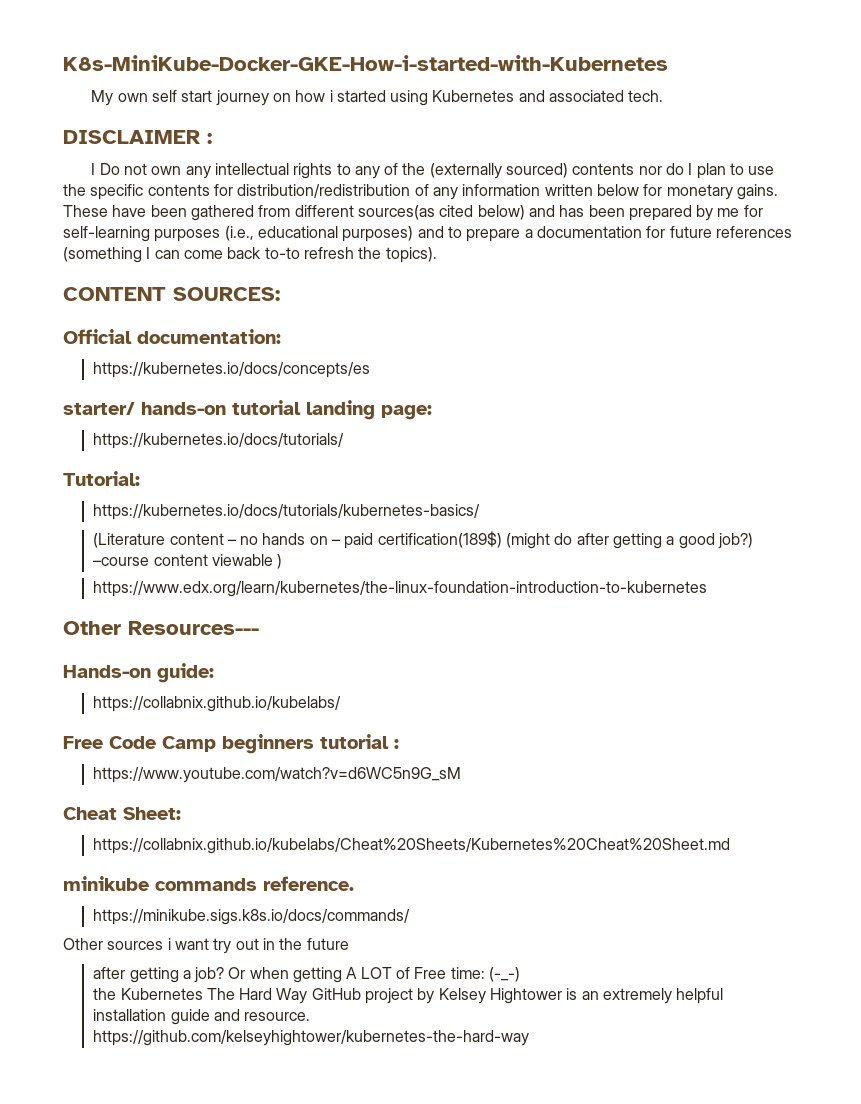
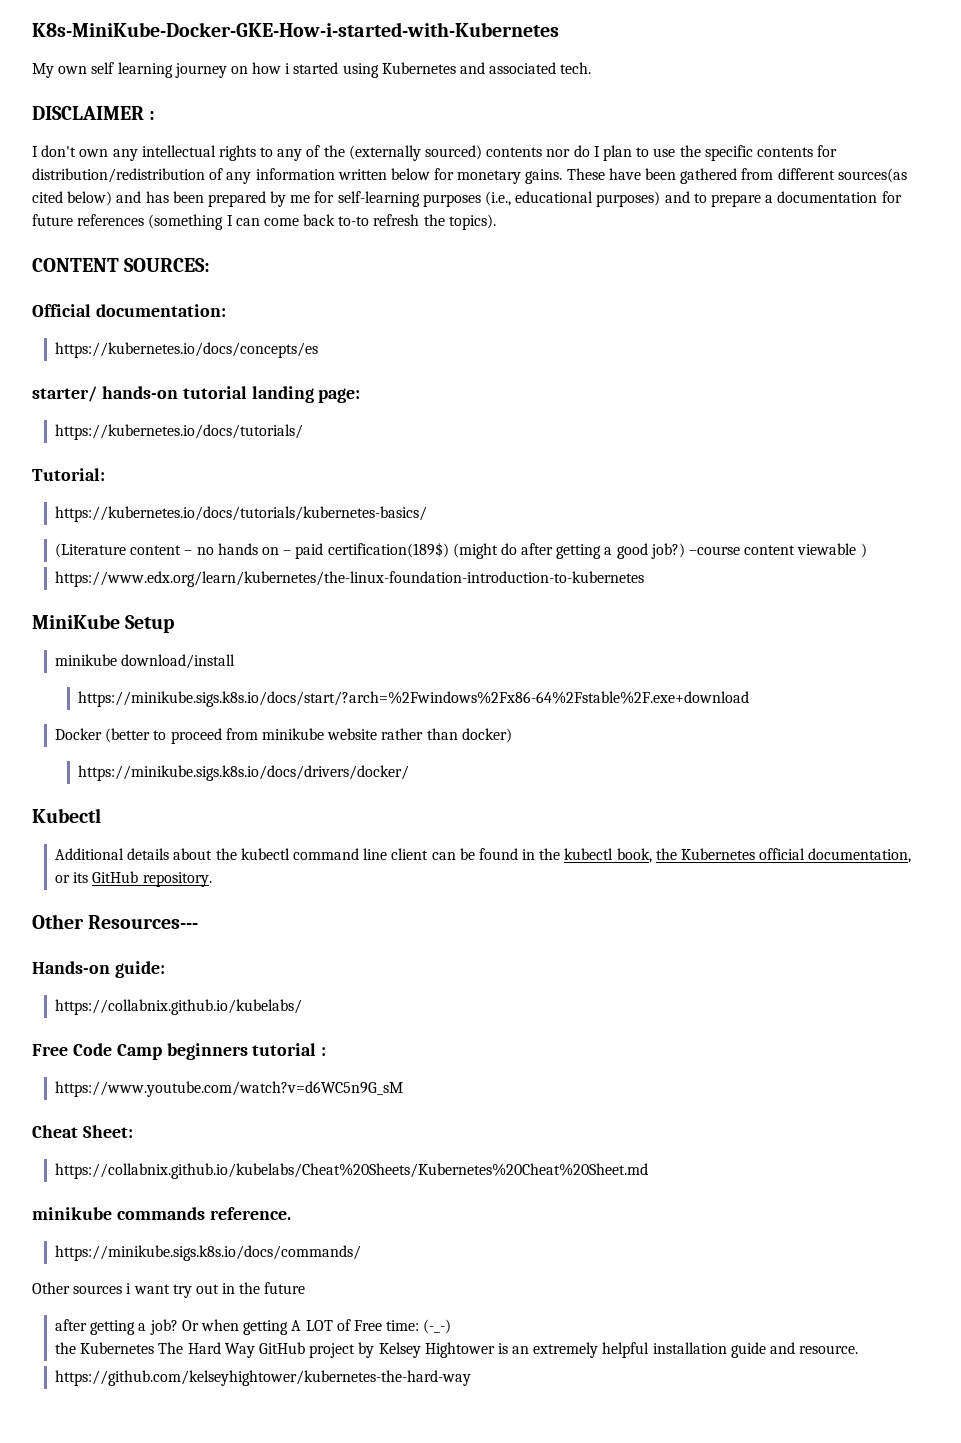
- My own self start journey on how i started using Kubernetes and associated tech.
+ My own self learning journey on how i started using Kubernetes and associated tech.
- I Do not own any intellectual rights to any of the (externally sourced) contents nor do I plan to use the specific contents for distribution/redistribution of any information written below for monetary gains.
+ I don't own any intellectual rights to any of the (externally sourced) contents nor do I plan to use the specific contents for distribution/redistribution of any information written below for monetary gains.
+ MiniKube Setup
+ minikube download/install
+ https://minikube.sigs.k8s.io/docs/start/?arch=%2Fwindows%2Fx86-64%2Fstable%2F.exe+download
+ Docker (better to proceed from minikube website rather than docker)
+ https://minikube.sigs.k8s.io/docs/drivers/docker/
+ Kubectl
+ Additional details about the kubectl command line client can be found in the kubectl book, the Kubernetes official documentation, or its GitHub repository.

